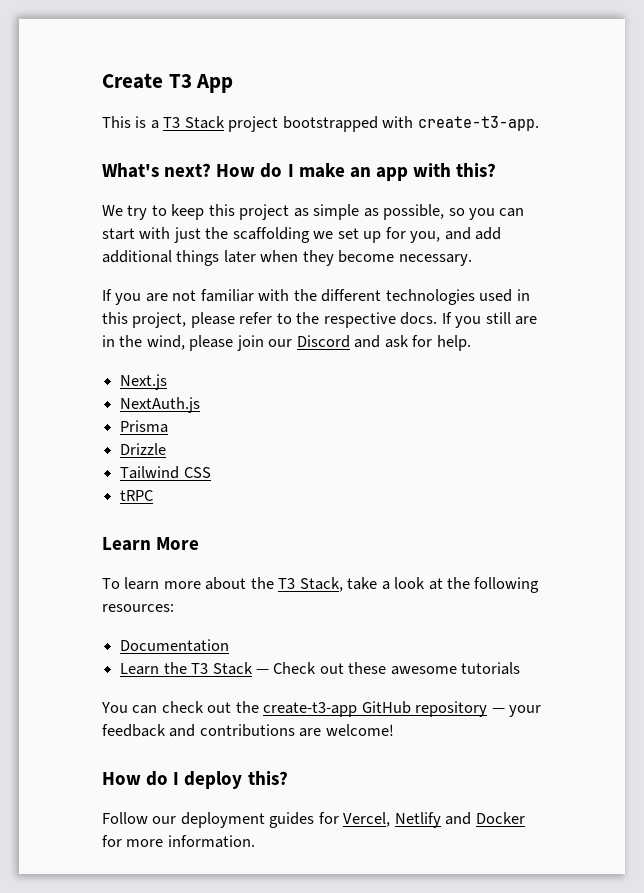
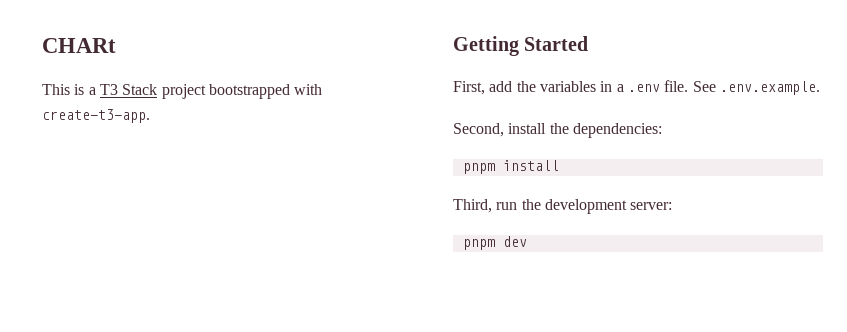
- Create T3 App
+ CHARt
- What's next? How do I make an app with this?
- We try to keep this project as simple as possible, so you can start with just the scaffolding we set up for you, and add additional things later when they become necessary.
- If you are not familiar with the different technologies used in this project, please refer to the respective docs. If you still are in the wind, please join our Discord and ask for help.
- Next.js
- NextAuth.js
- Prisma
- Drizzle
- Tailwind CSS
- tRPC
- Learn More
- To learn more about the T3 Stack, take a look at the following resources:
- Documentation
- Learn the T3 Stack — Check out these awesome tutorials
- You can check out the create-t3-app GitHub repository — your feedback and contributions are welcome!
- How do I deploy this?
- Follow our deployment guides for Vercel, Netlify and Docker for more information.
+ Getting Started
+ First, add the variables in a .env file. See .env.example.
+ Second, install the dependencies:
+ pnpm install
+ Third, run the development server:
+ pnpm dev

